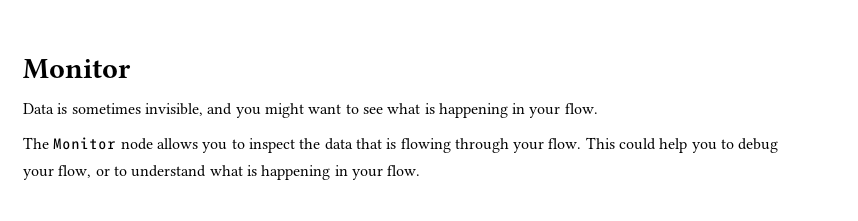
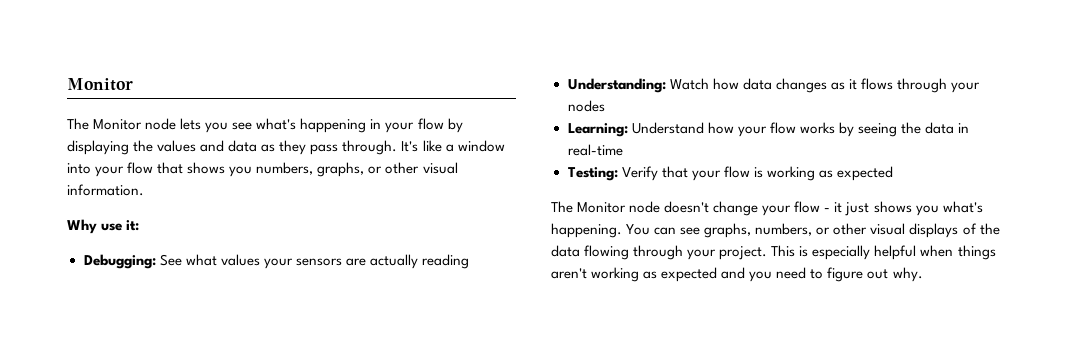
- Data is sometimes invisible, and you might want to see what is happening in your flow.
- The Monitor node allows you to inspect the data that is flowing through your flow. This could help you to debug your flow, or to understand what is happening in your flow.
+ The Monitor node lets you see what's happening in your flow by displaying the values and data as they pass through. It's like a window into your flow that shows you numbers, graphs, or other visual information.
+ Why use it:
+ Debugging: See what values your sensors are actually reading
+ Understanding: Watch how data changes as it flows through your nodes
+ Learning: Understand how your flow works by seeing the data in real-time
+ Testing: Verify that your flow is working as expected
+ The Monitor node doesn't change your flow - it just shows you what's happening. You can see graphs, numbers, or other visual displays of the data flowing through your project. This is especially helpful when things aren't working as expected and you need to figure out why.

